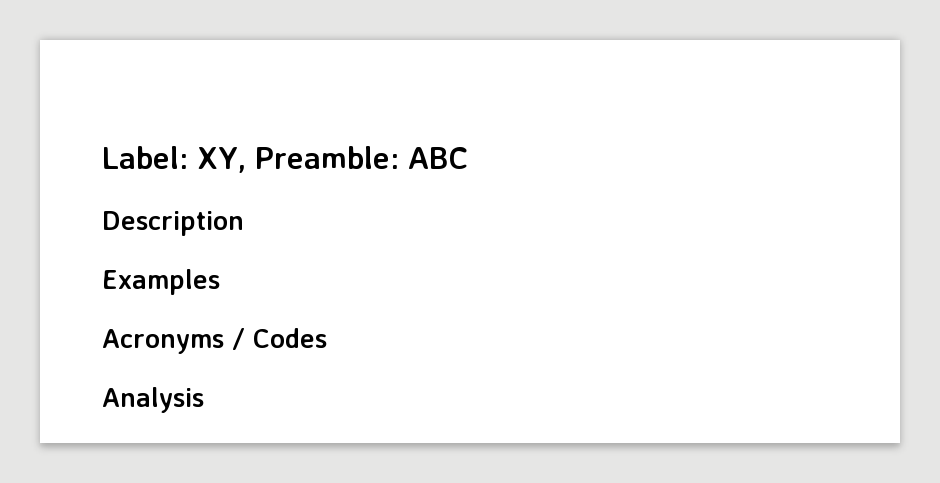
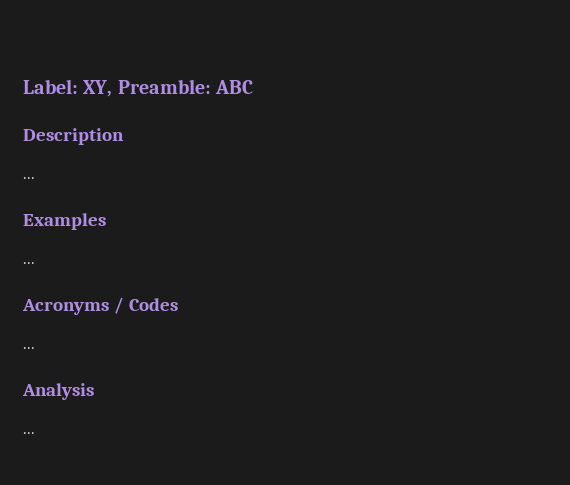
  Description
+ ...
  Examples
+ ...
  Acronyms / Codes
+ ...
  Analysis
+ ...

